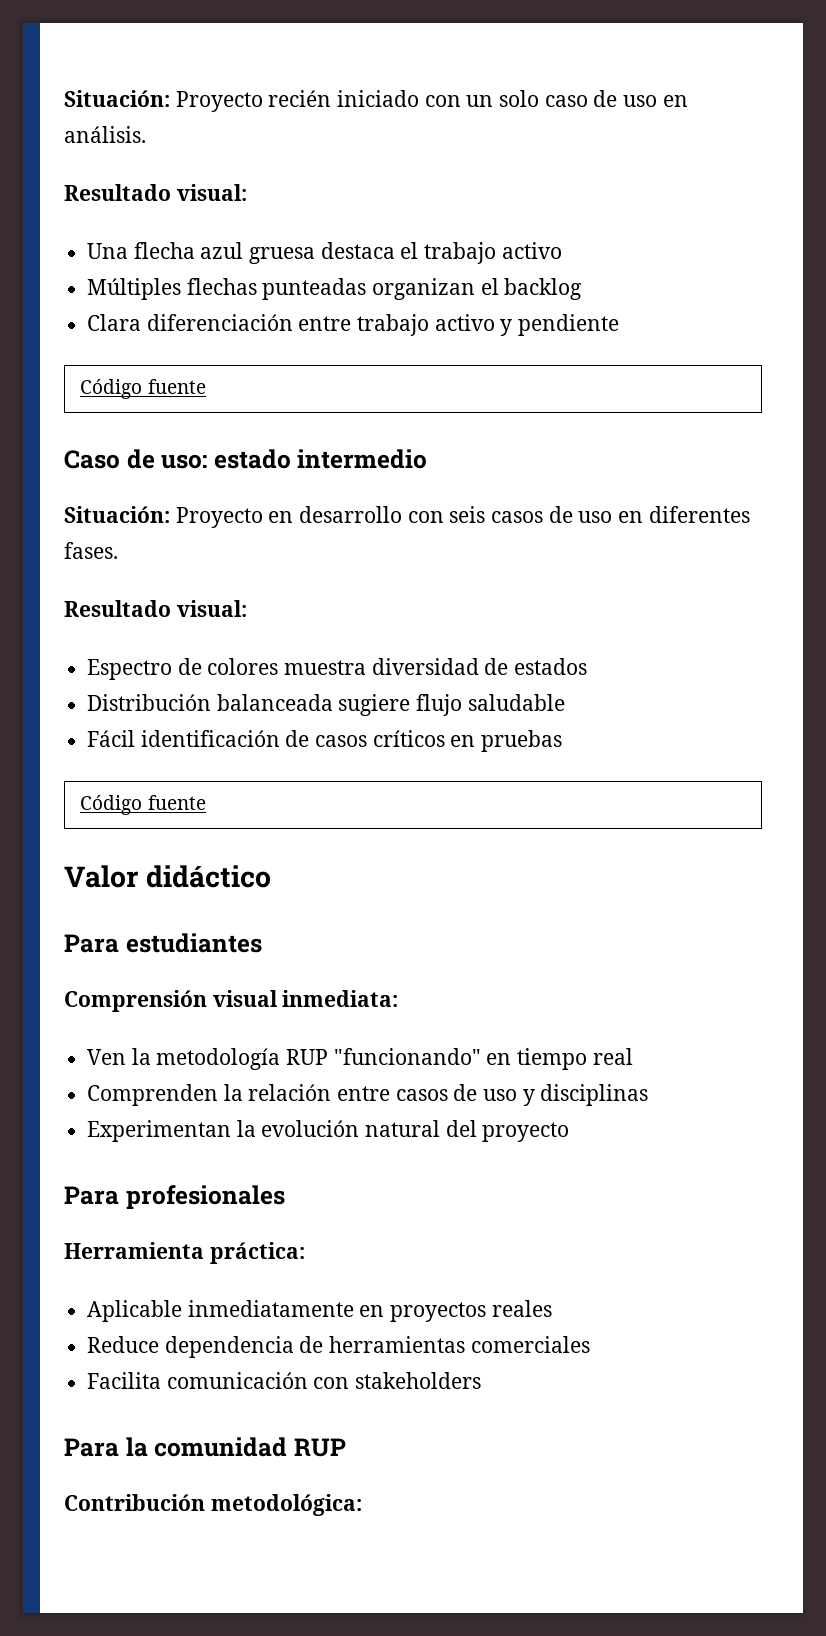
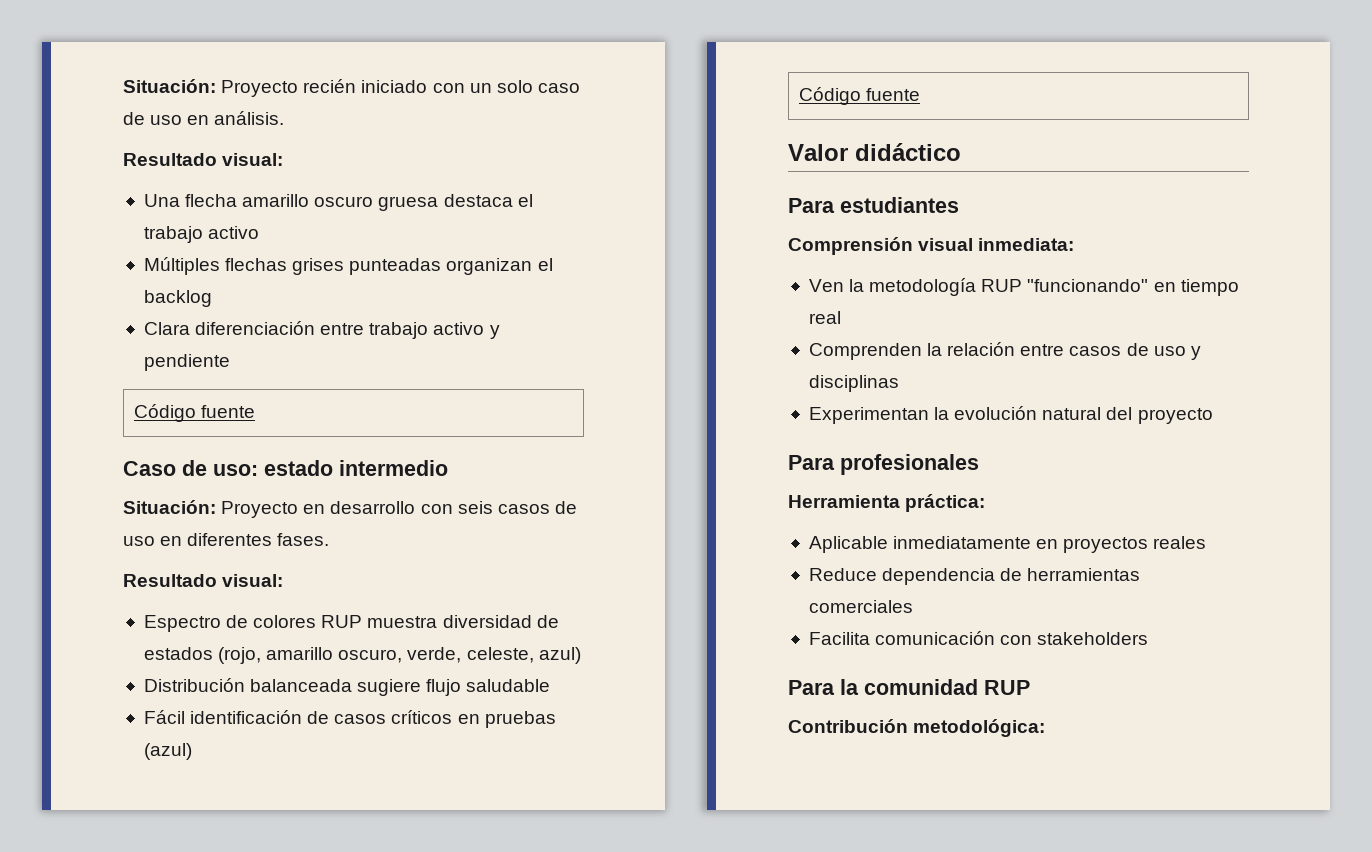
- Una flecha azul gruesa destaca el trabajo activo
+ Una flecha amarillo oscuro gruesa destaca el trabajo activo
- Múltiples flechas punteadas organizan el backlog
+ Múltiples flechas grises punteadas organizan el backlog
- Espectro de colores muestra diversidad de estados
+ Espectro de colores RUP muestra diversidad de estados (rojo, amarillo oscuro, verde, celeste, azul)
- Fácil identificación de casos críticos en pruebas
+ Fácil identificación de casos críticos en pruebas (azul)

